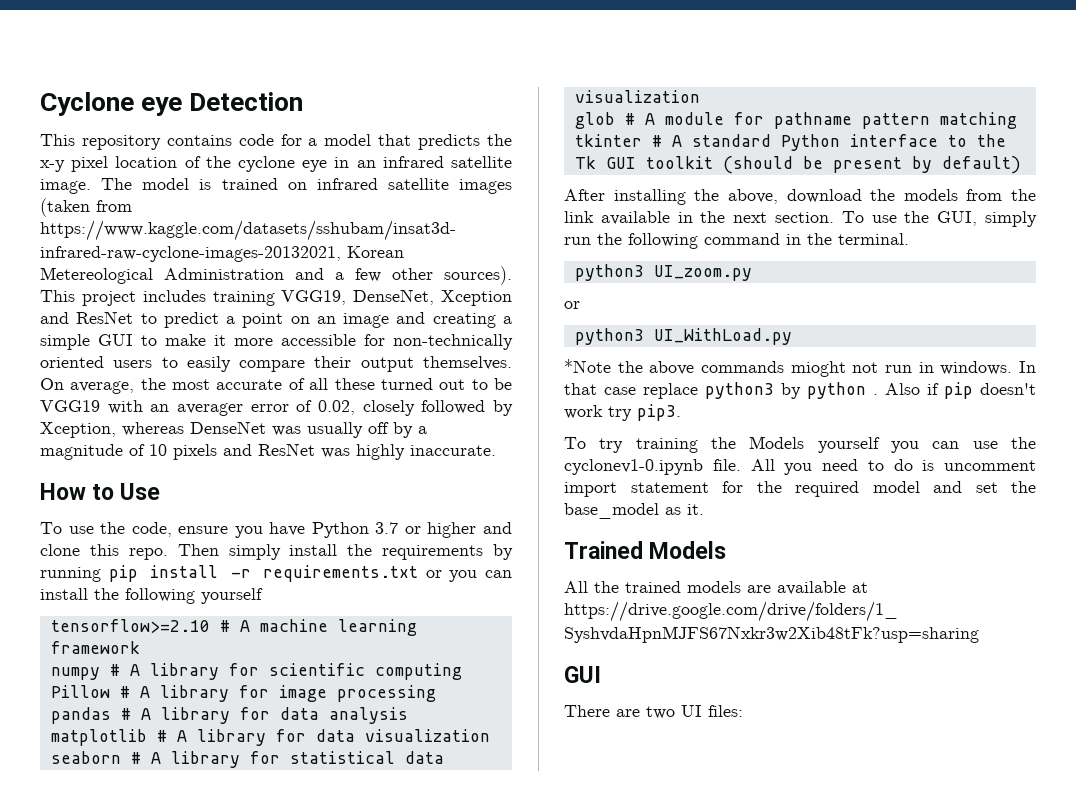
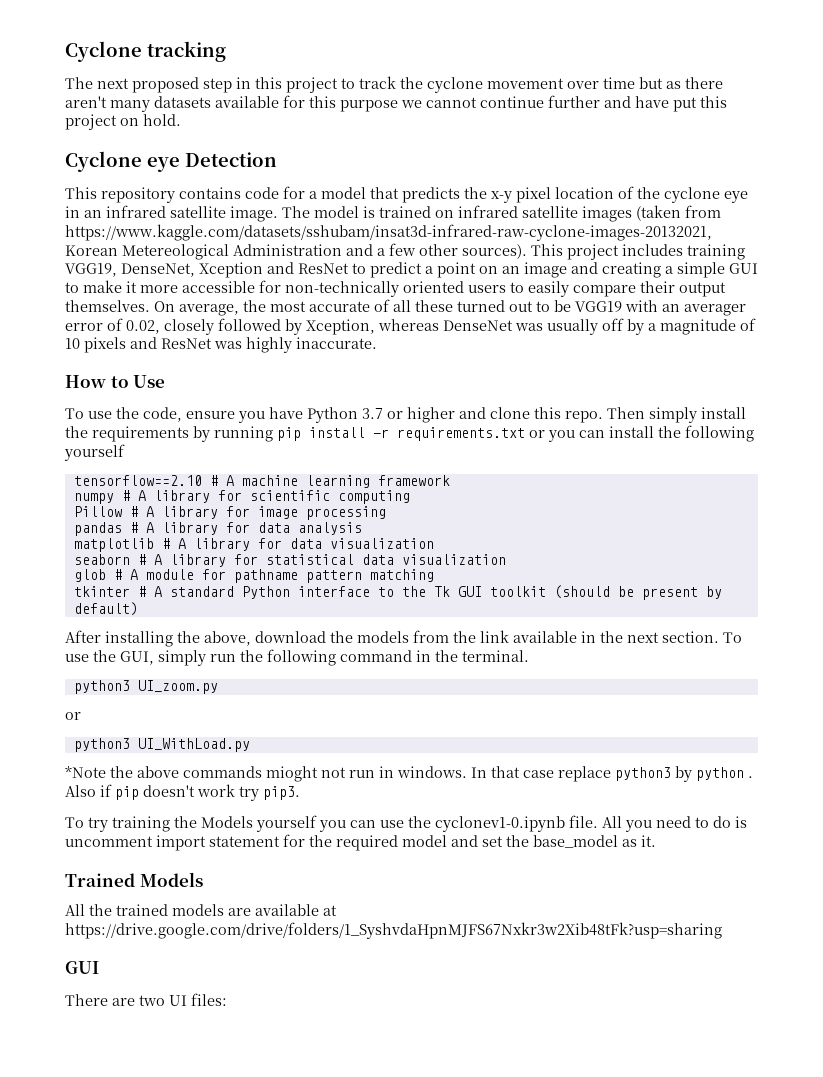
+ Cyclone tracking
+ The next proposed step in this project to track the cyclone movement over time but as there aren't many datasets available for this purpose we cannot continue further and have put this project on hold.
- tensorflow>=2.10 # A machine learning framework
+ tensorflow==2.10 # A machine learning framework

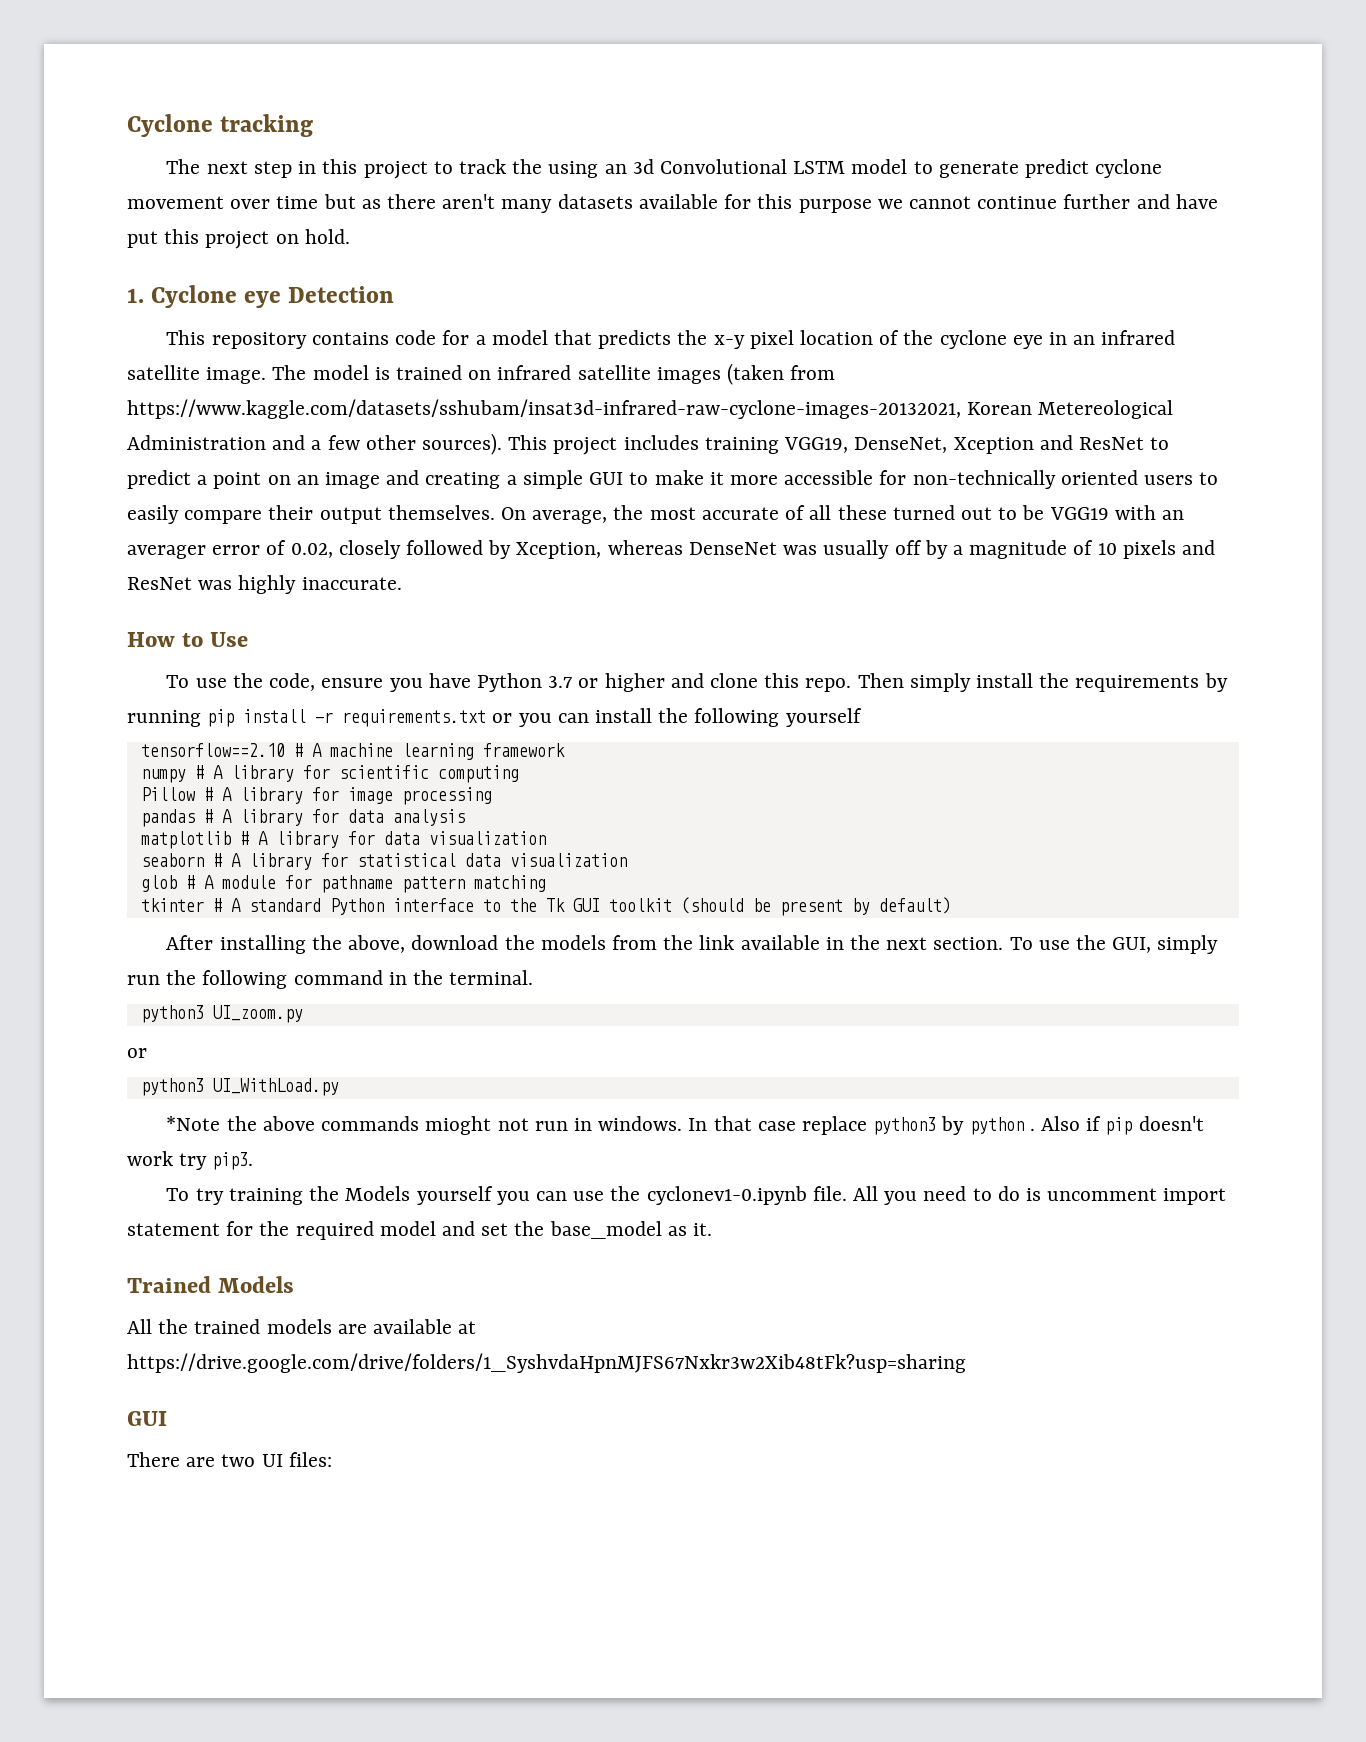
- The next proposed step in this project to track the cyclone movement over time but as there aren't many datasets available for this purpose we cannot continue further and have put this project on hold.
+ The next step in this project to track the using an 3d Convolutional LSTM model to generate predict cyclone movement over time but as there aren't many datasets available for this purpose we cannot continue further and have put this project on hold.
- Cyclone eye Detection
+ 1. Cyclone eye Detection

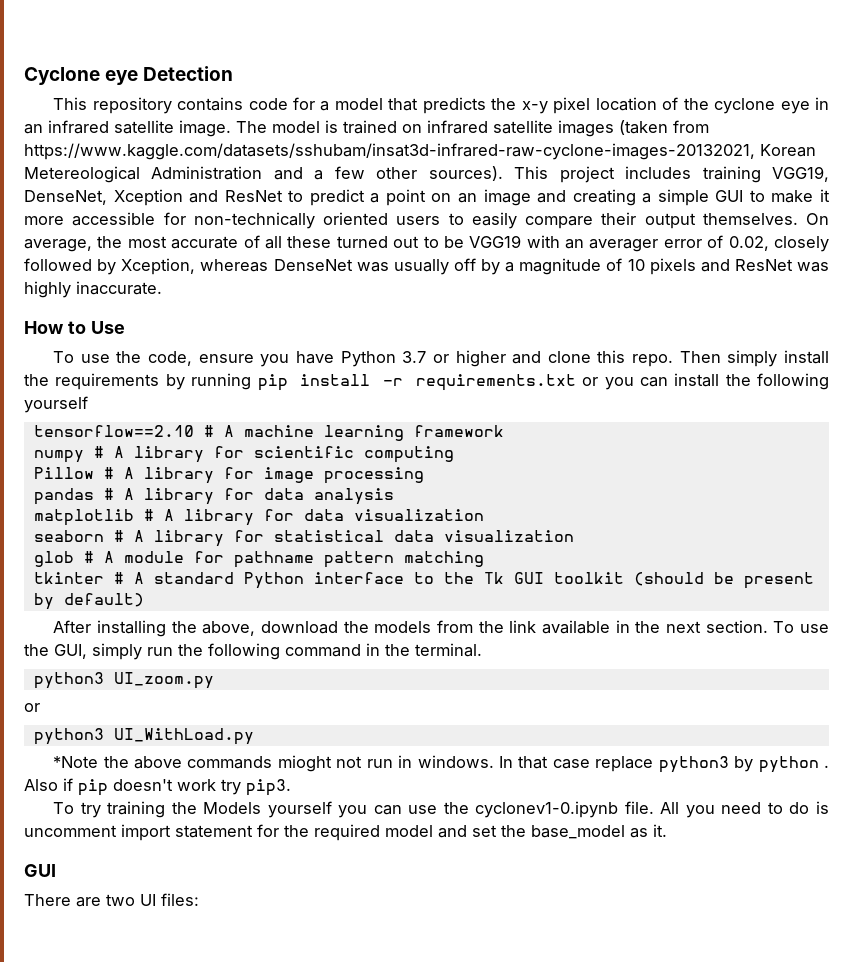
- Cyclone tracking
- The next step in this project to track the using an 3d Convolutional LSTM model to generate predict cyclone movement over time but as there aren't many datasets available for this purpose we cannot continue further and have put this project on hold.
- 1. Cyclone eye Detection
+ Cyclone eye Detection
- Trained Models
- All the trained models are available at https://drive.google.com/drive/folders/1_SyshvdaHpnMJFS67Nxkr3w2Xib48tFk?usp=sharing

